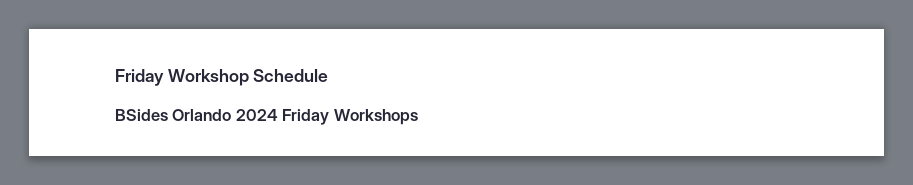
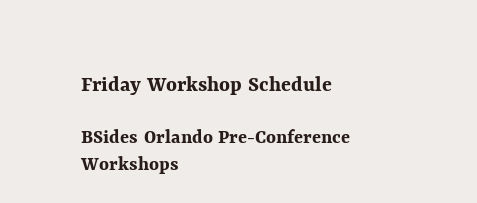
- BSides Orlando 2024 Friday Workshops
+ BSides Orlando Pre-Conference Workshops

